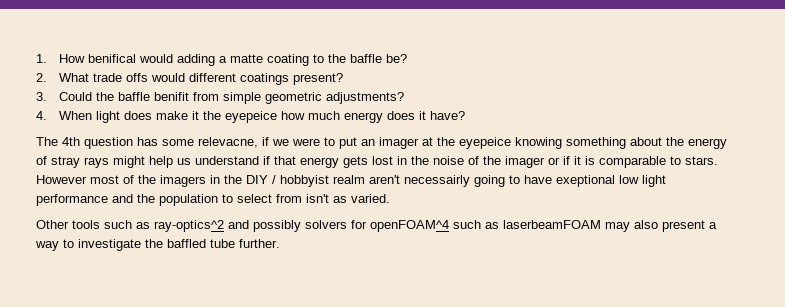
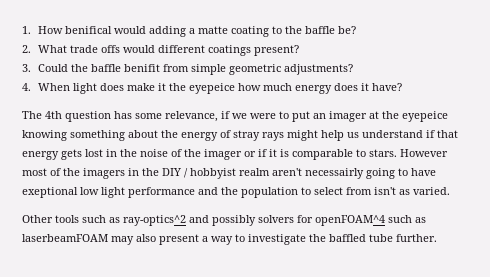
- The 4th question has some relevacne, if we were to put an imager at the eyepeice knowing something about the energy of stray rays might help us understand if that energy gets lost in the noise of the imager or if it is comparable to stars.
+ The 4th question has some relevance, if we were to put an imager at the eyepeice knowing something about the energy of stray rays might help us understand if that energy gets lost in the noise of the imager or if it is comparable to stars.

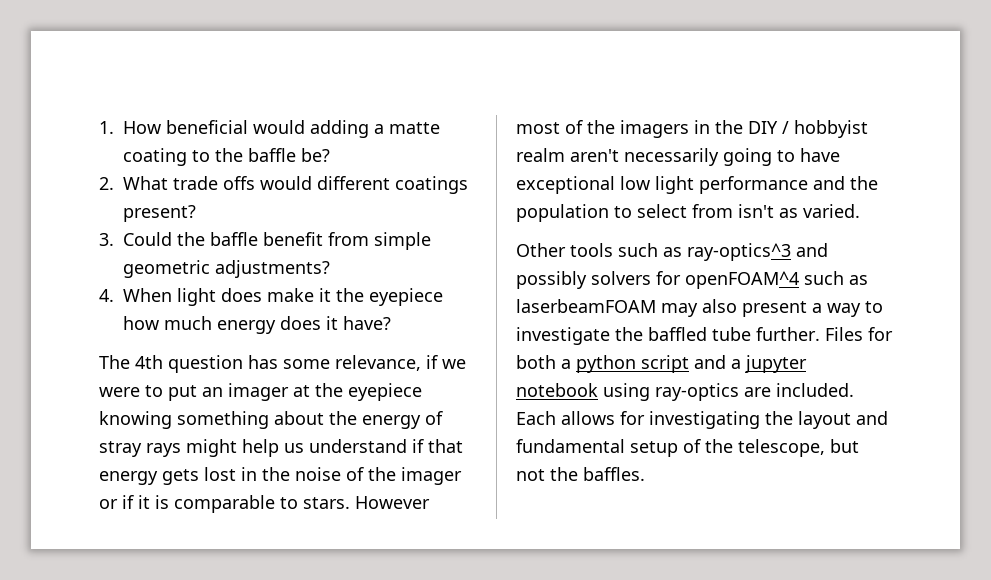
- 1. How benifical would adding a matte coating to the baffle be?
+ 1. How beneficial would adding a matte coating to the baffle be?
- 3. Could the baffle benifit from simple geometric adjustments?
+ 3. Could the baffle benefit from simple geometric adjustments?
- 4. When light does make it the eyepeice how much energy does it have?
+ 4. When light does make it the eyepiece how much energy does it have?
- The 4th question has some relevance, if we were to put an imager at the eyepeice knowing something about the energy of stray rays might help us understand if that energy gets lost in the noise of the imager or if it is comparable to stars.
+ The 4th question has some relevance, if we were to put an imager at the eyepiece knowing something about the energy of stray rays might help us understand if that energy gets lost in the noise of the imager or if it is comparable to stars.
- However most of the imagers in the DIY / hobbyist realm aren't necessairly going to have exeptional low light performance and the population to select from isn't as varied.
+ However most of the imagers in the DIY / hobbyist realm aren't necessarily going to have exceptional low light performance and the population to select from isn't as varied.
- Other tools such as ray-optics^2 and possibly solvers for openFOAM^4 such as laserbeamFOAM may also present a way to investigate the baffled tube further.
+ Other tools such as ray-optics^3 and possibly solvers for openFOAM^4 such as laserbeamFOAM may also present a way to investigate the baffled tube further.
+ Files for both a python script and a jupyter notebook using ray-optics are included. Each allows for investigating the layout and fundamental setup of the telescope, but not the baffles.

